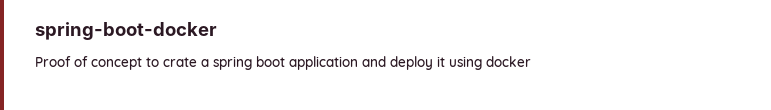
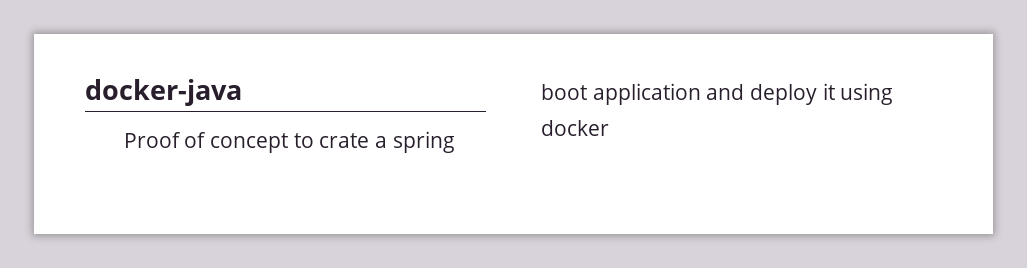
- spring-boot-docker
+ docker-java

